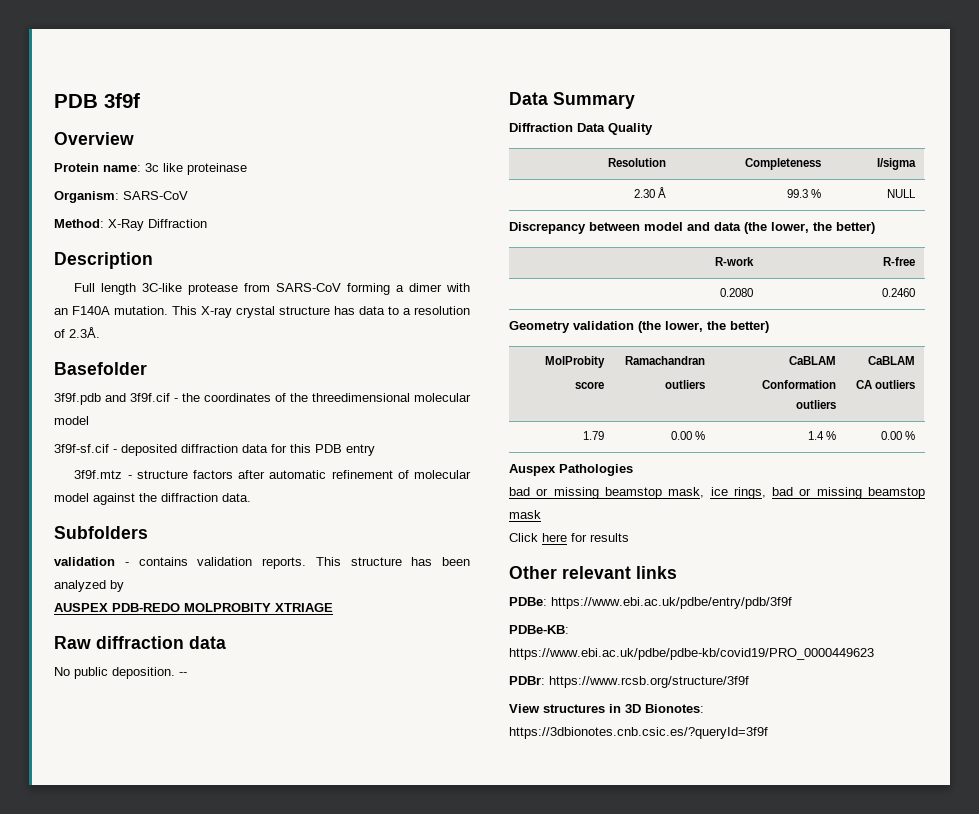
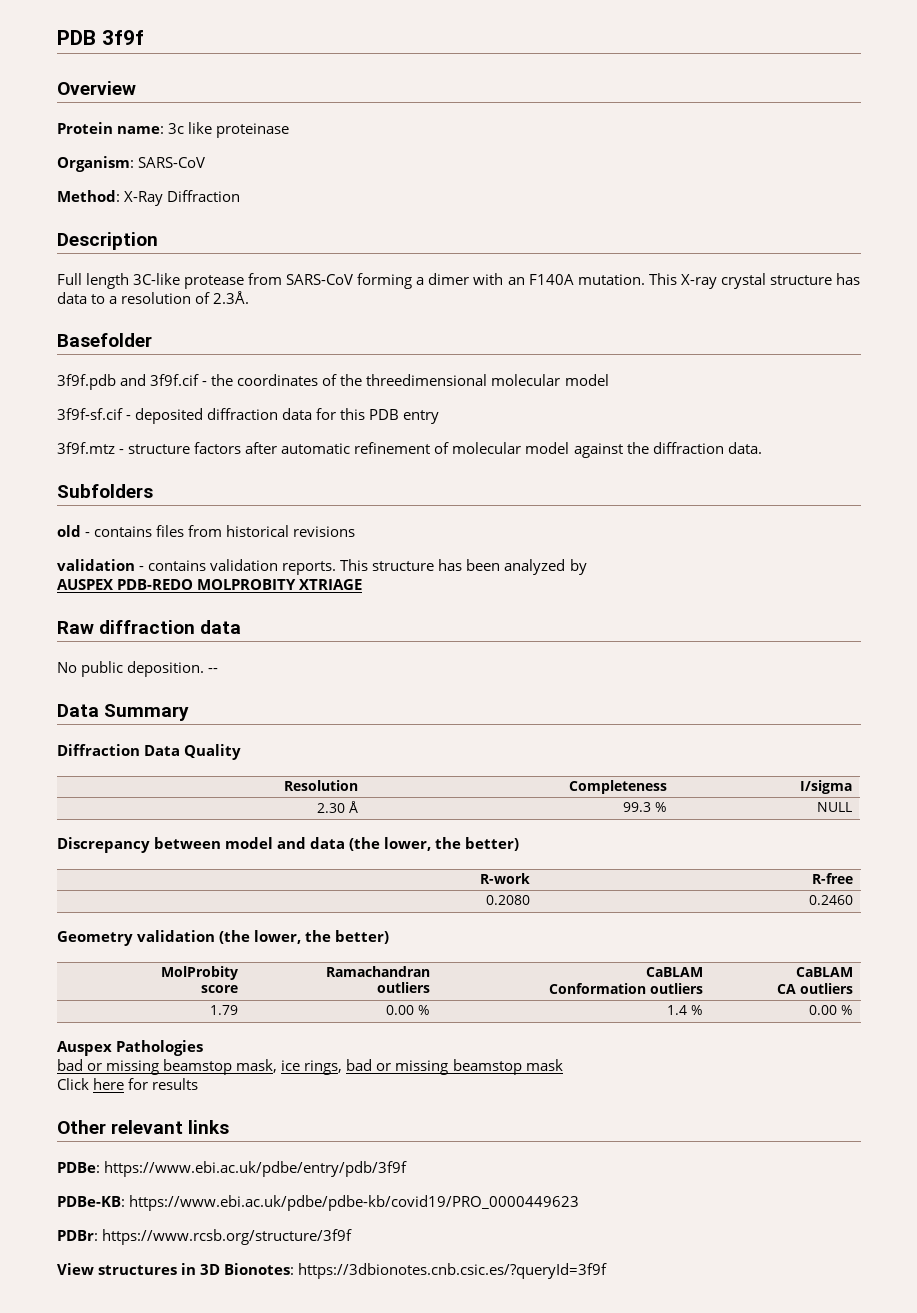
+ old - contains files from historical revisions

